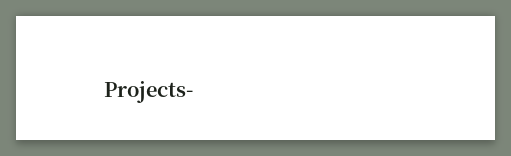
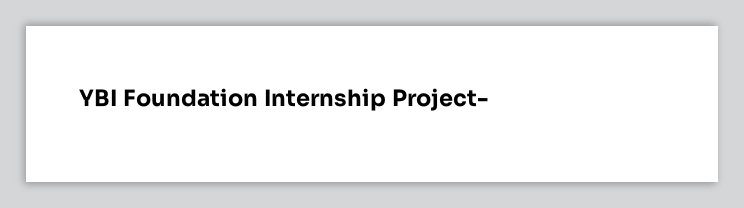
- Projects-
+ YBI Foundation Internship Project-

